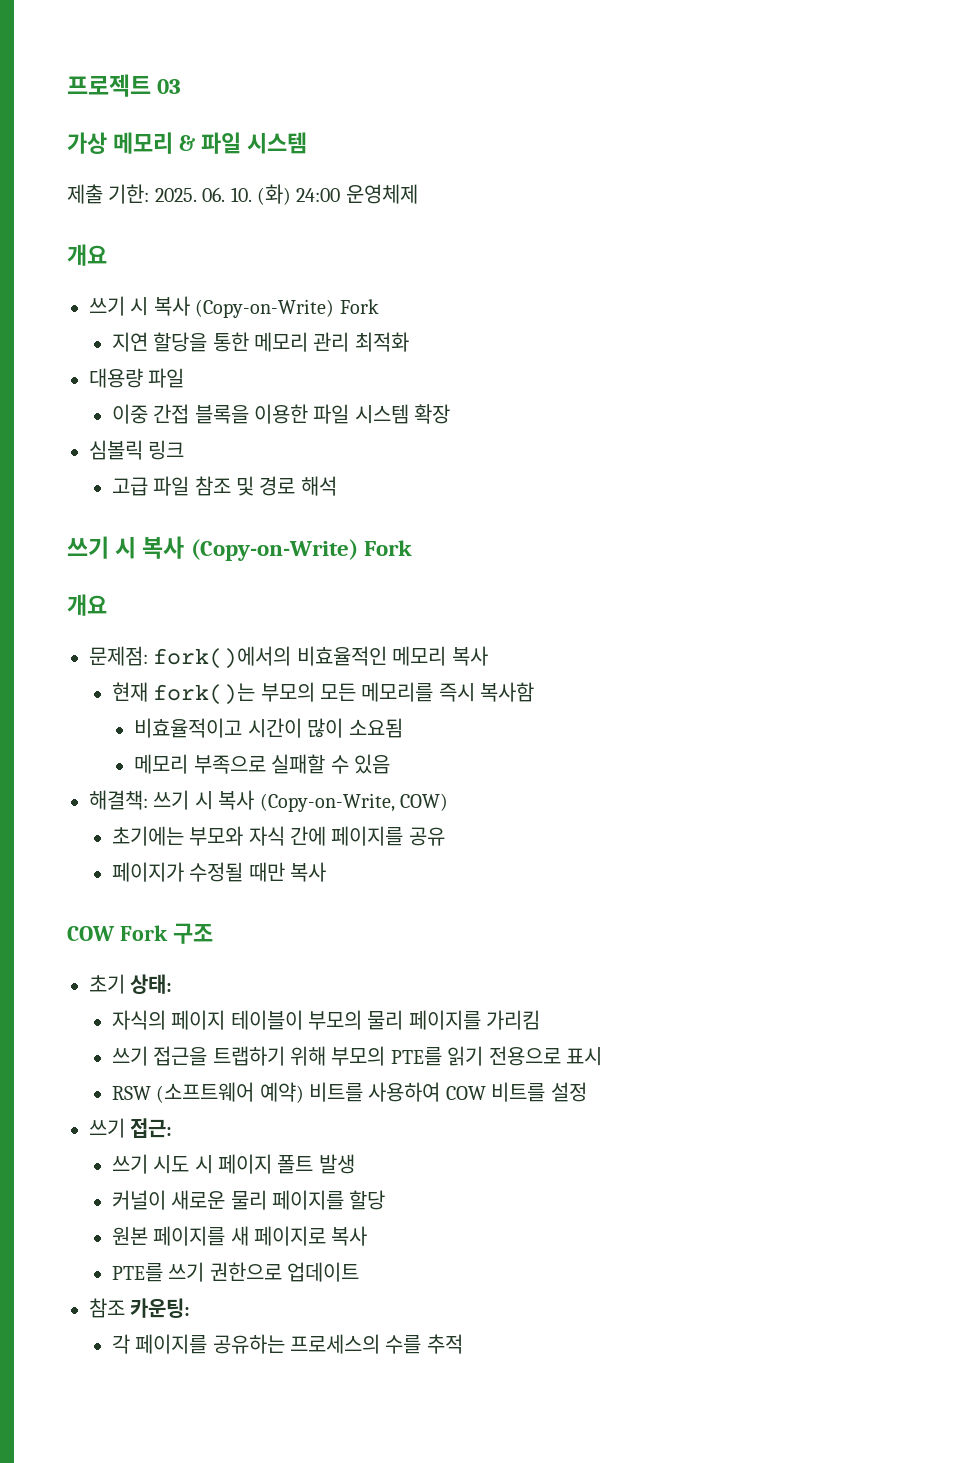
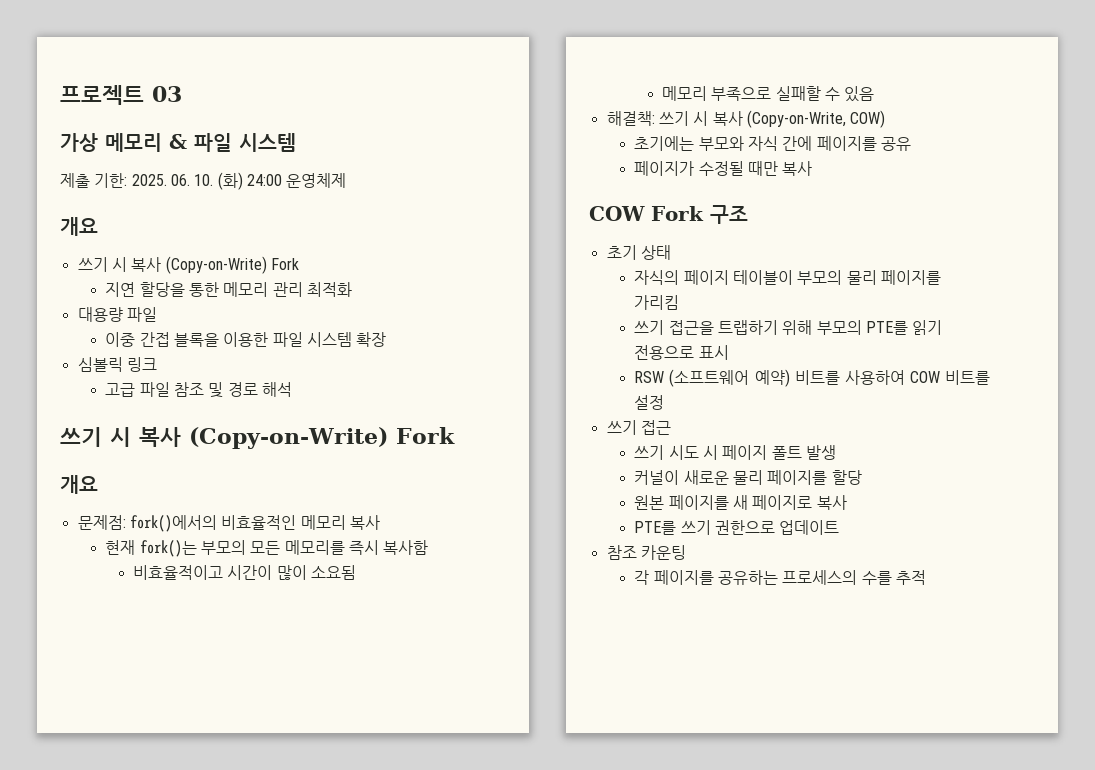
- 초기 상태:
+ 초기 상태
- 쓰기 접근:
+ 쓰기 접근
- 참조 카운팅:
+ 참조 카운팅

